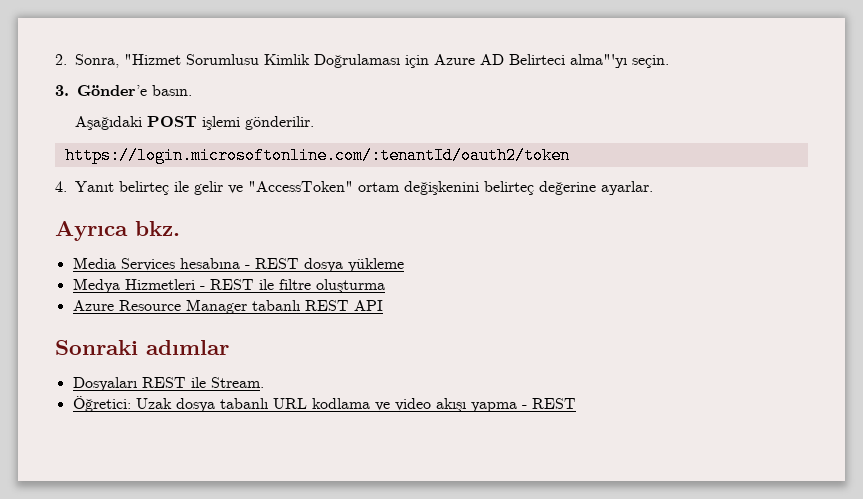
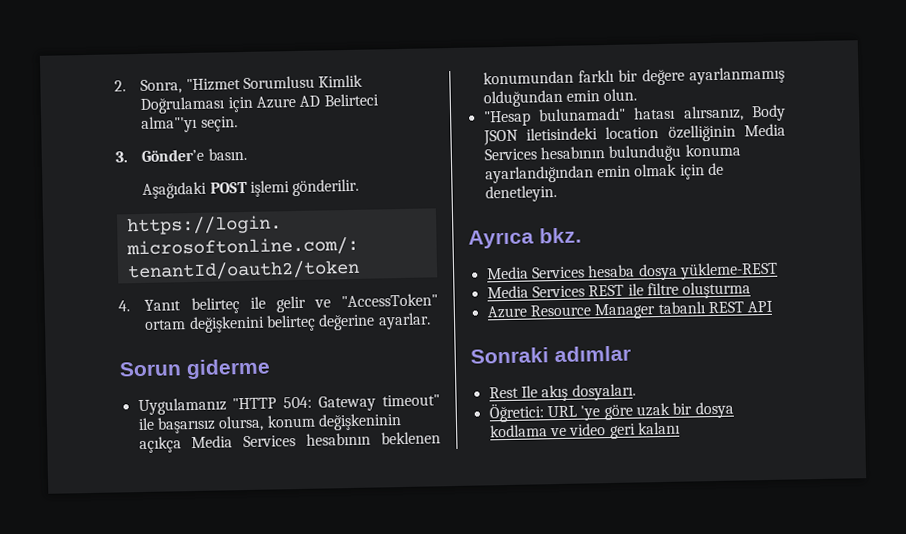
+ Sorun giderme
+ Uygulamanız "HTTP 504: Gateway timeout" ile başarısız olursa, konum değişkeninin açıkça Media Services hesabının beklenen konumundan farklı bir değere ayarlanmamış olduğundan emin olun.
+ "Hesap bulunamadı" hatası alırsanız, Body JSON iletisindeki location özelliğinin Media Services hesabının bulunduğu konuma ayarlandığından emin olmak için de denetleyin.
  Ayrıca bkz.
- Media Services hesabına - REST dosya yükleme
- Medya Hizmetleri - REST ile filtre oluşturma
+ Media Services hesaba dosya yükleme-REST
+ Media Services REST ile filtre oluşturma
- Dosyaları REST ile Stream.
- Öğretici: Uzak dosya tabanlı URL kodlama ve video akışı yapma - REST
+ Rest Ile akış dosyaları.
+ Öğretici: URL 'ye göre uzak bir dosya kodlama ve video geri kalanı

